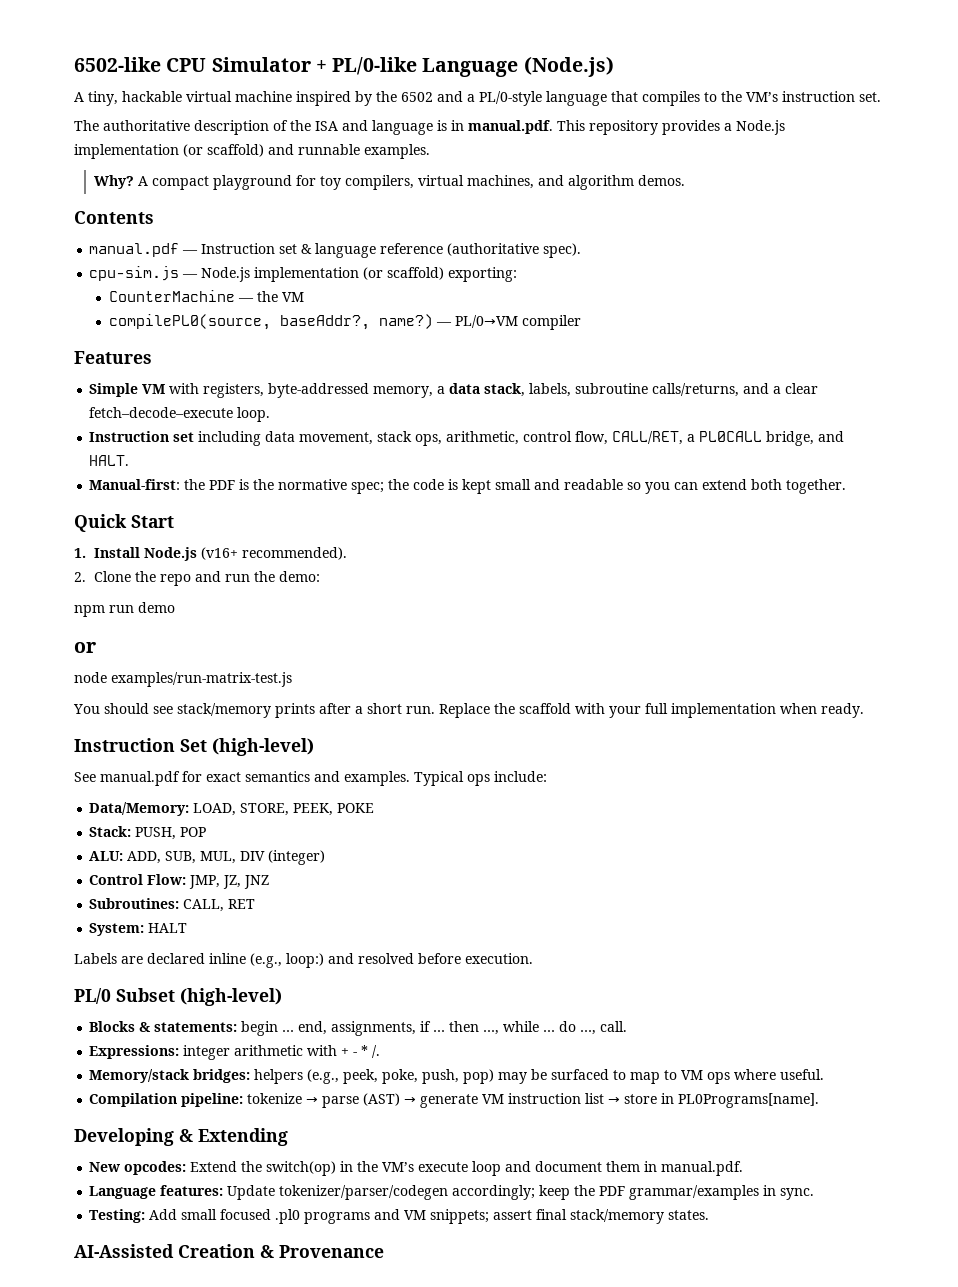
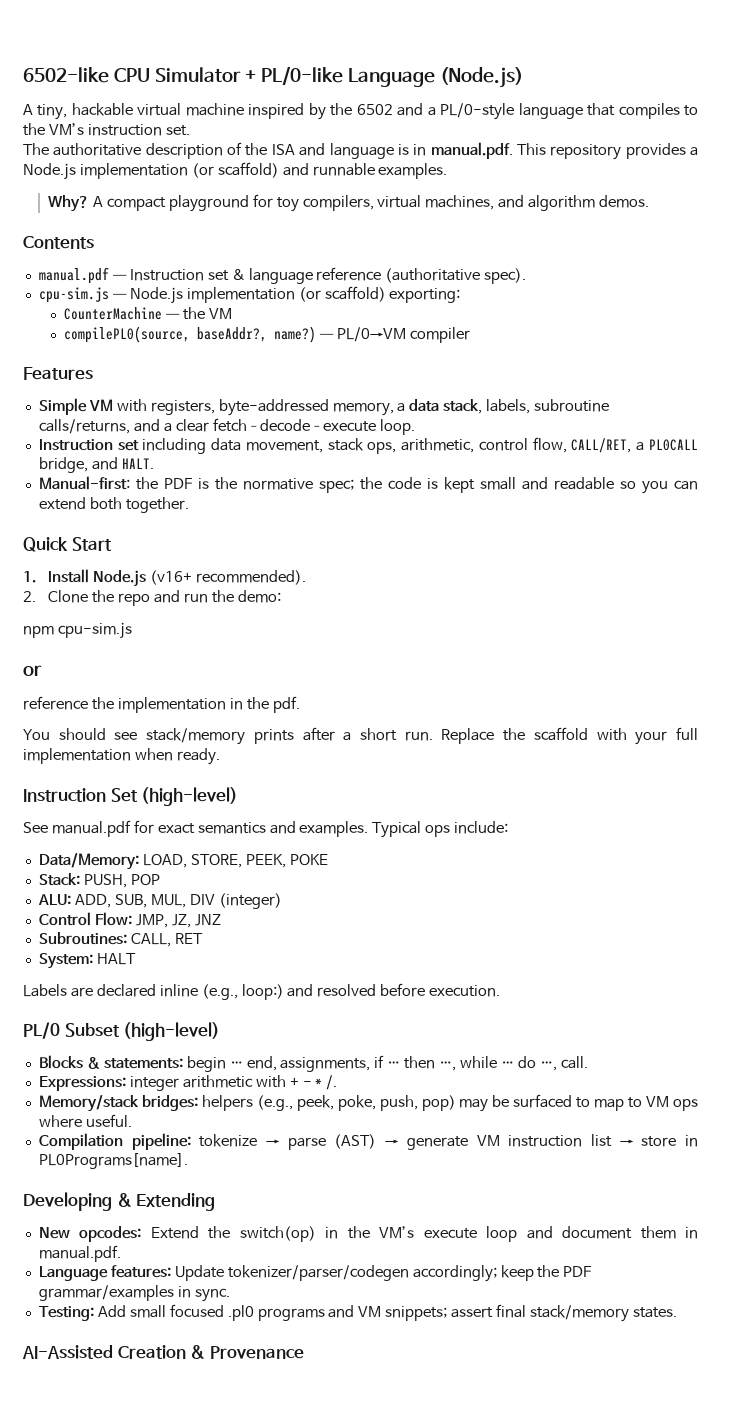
- npm run demo
+ npm cpu-sim.js
- node examples/run-matrix-test.js
+ reference the implementation in the pdf.

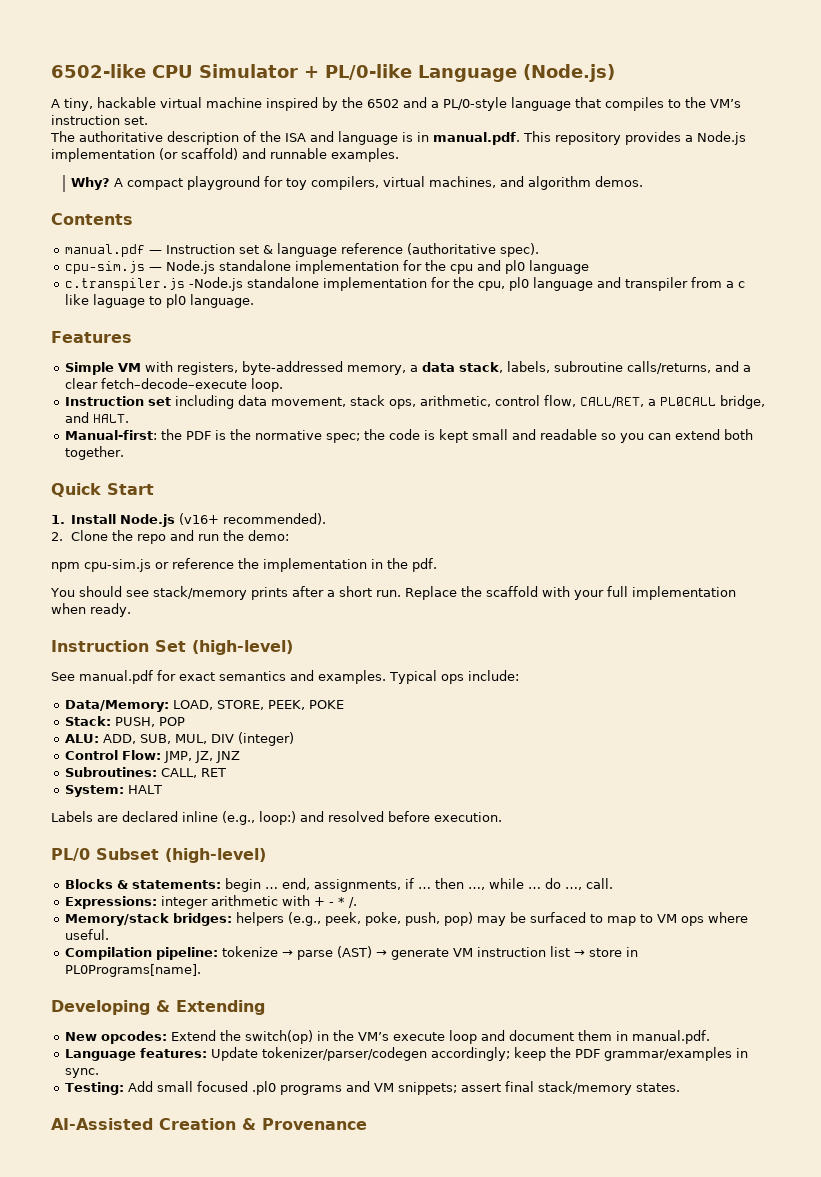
- cpu-sim.js — Node.js implementation (or scaffold) exporting:
- CounterMachine — the VM
- compilePL0(source, baseAddr?, name?) — PL/0→VM compiler
+ cpu-sim.js — Node.js standalone implementation for the cpu and pl0 language
+ c.transpiler.js -Node.js standalone implementation for the cpu, pl0 language and transpiler from a c like laguage to pl0 language.
- npm cpu-sim.js
- or
- reference the implementation in the pdf.
+ npm cpu-sim.js or reference the implementation in the pdf.

